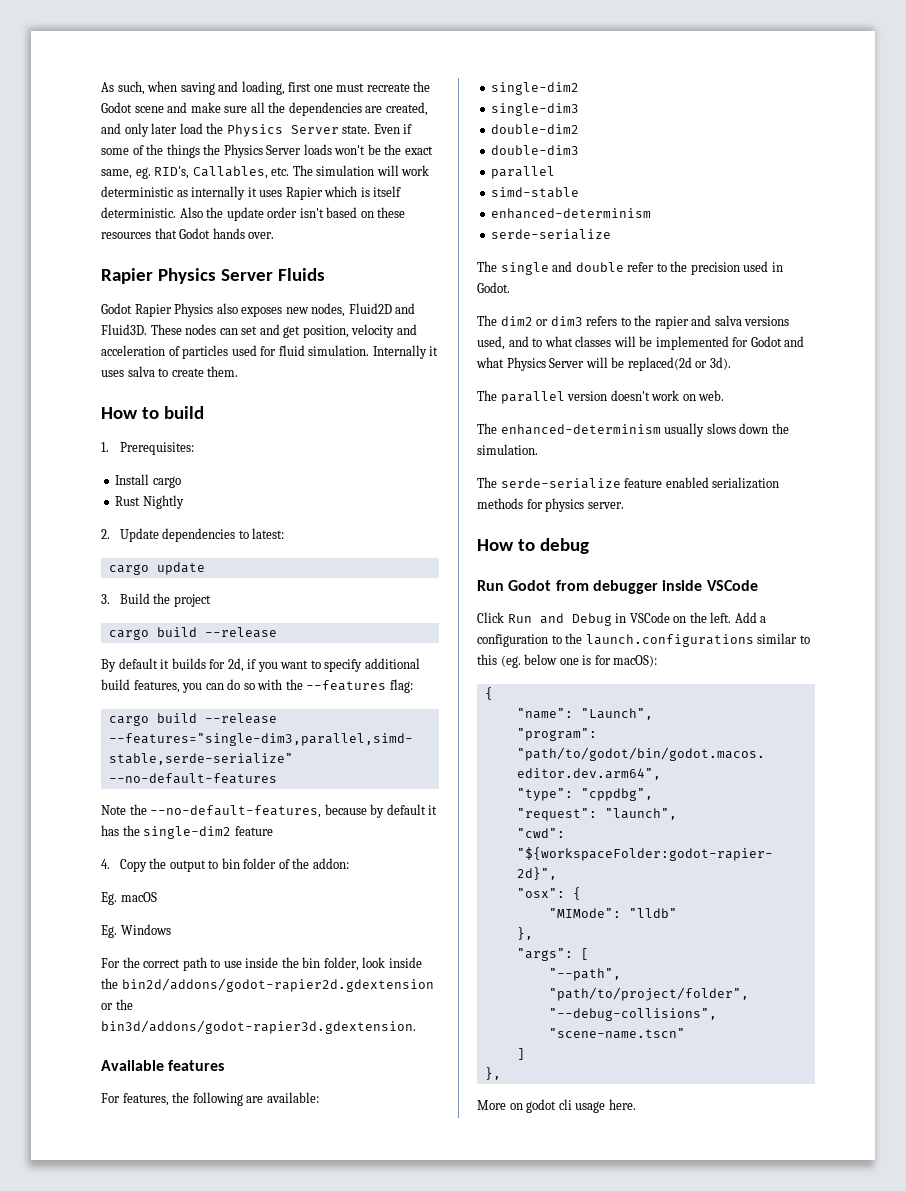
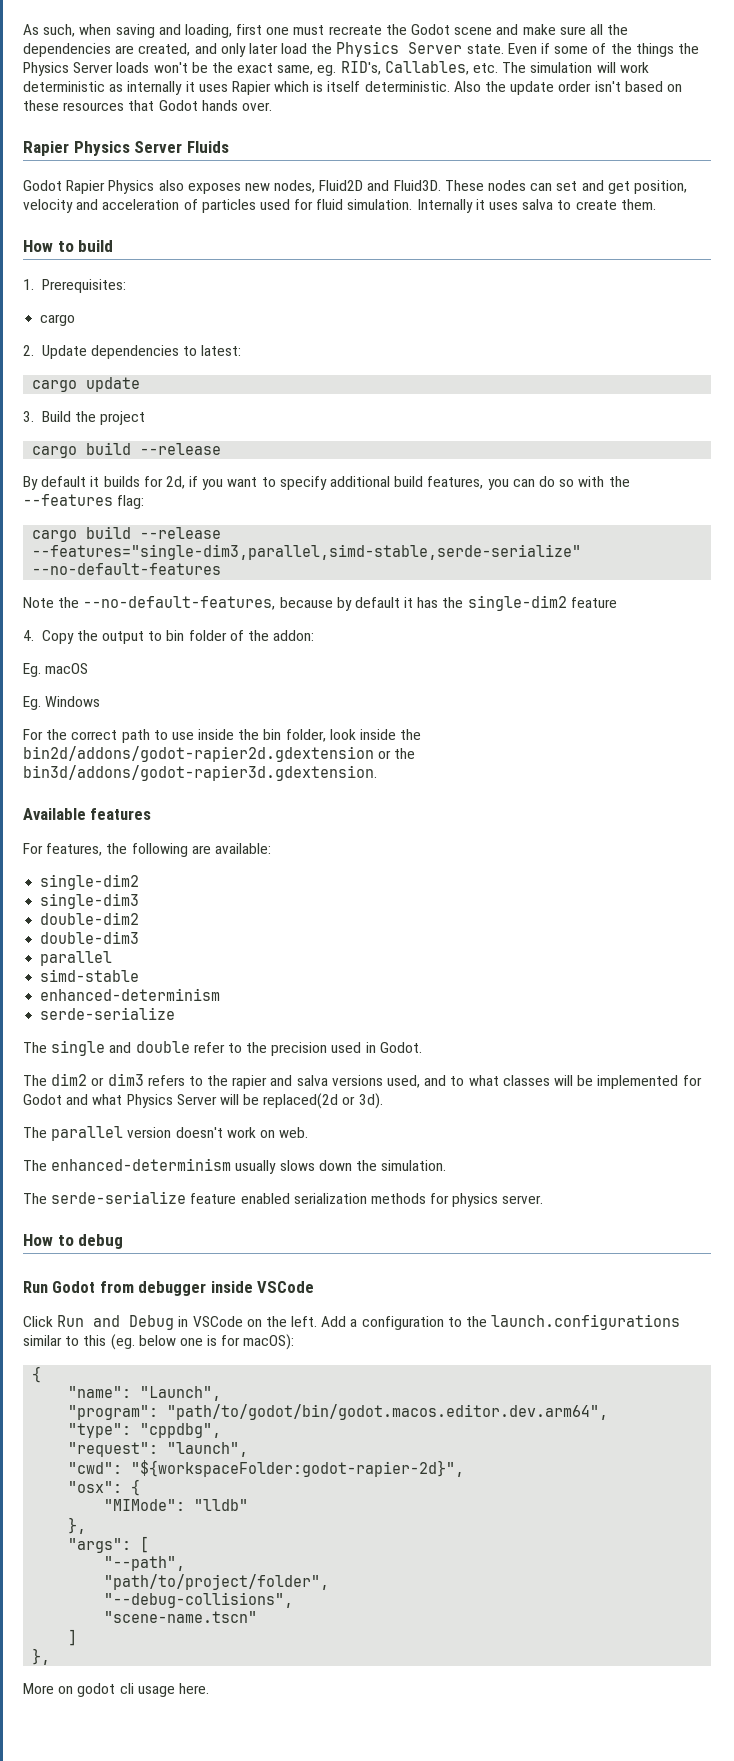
  1. Prerequisites:
- Install cargo
- Rust Nightly
+ cargo

